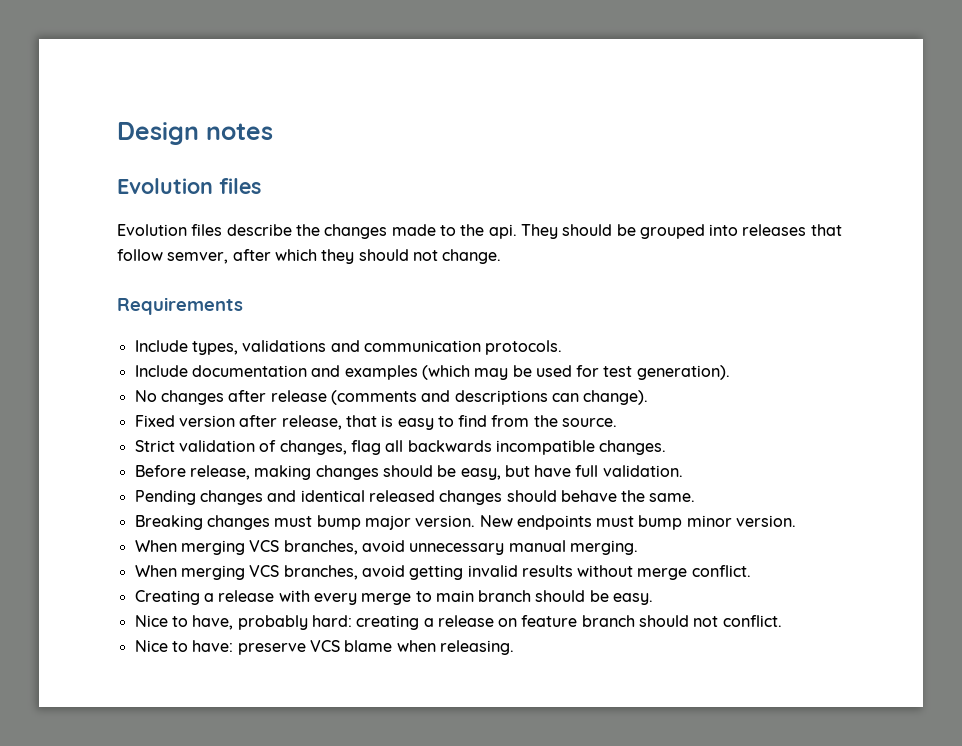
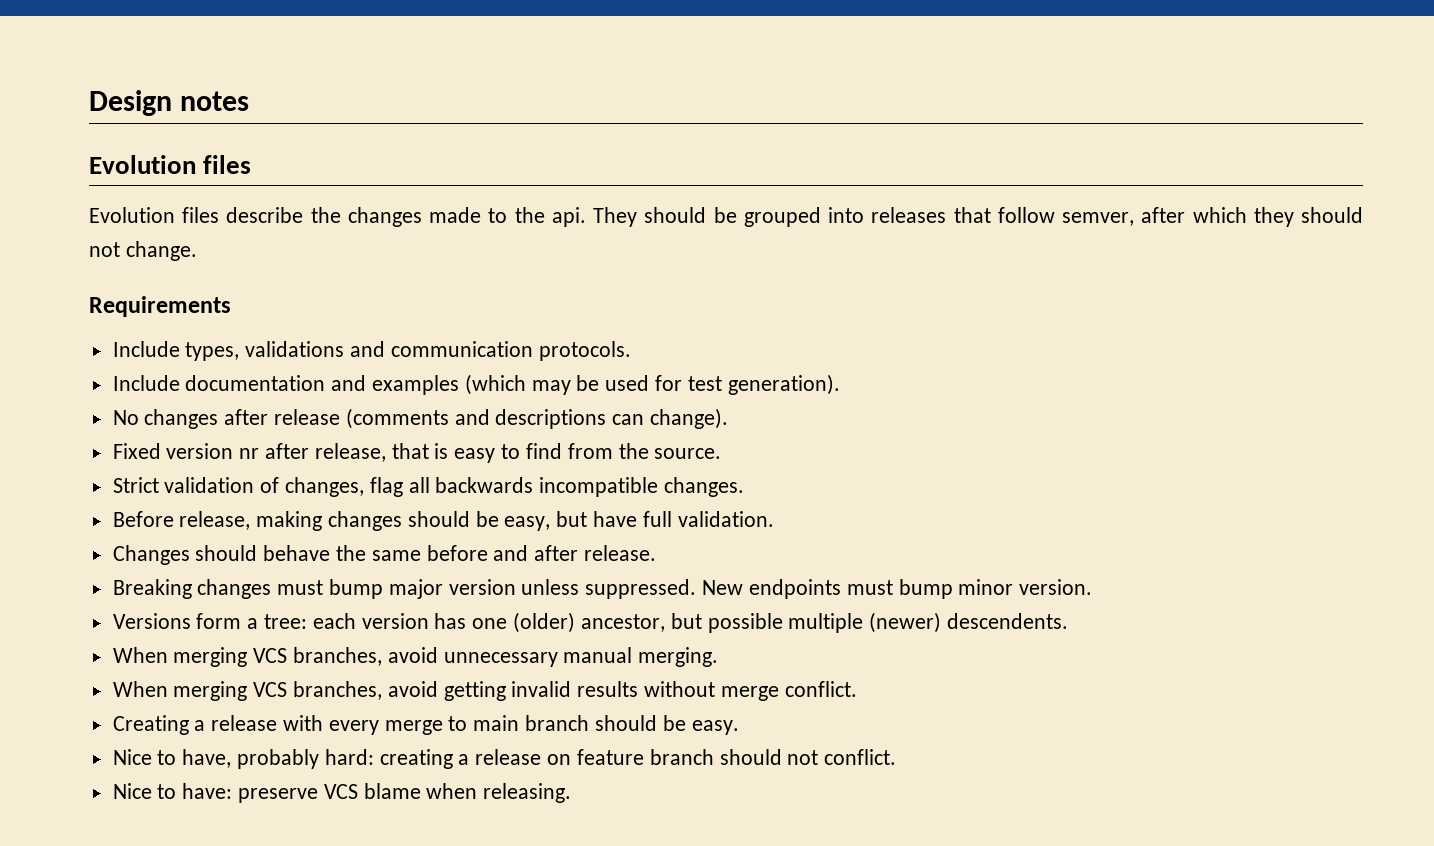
- Fixed version after release, that is easy to find from the source.
+ Fixed version nr after release, that is easy to find from the source.
- Pending changes and identical released changes should behave the same.
+ Changes should behave the same before and after release.
- Breaking changes must bump major version.
+ Breaking changes must bump major version unless suppressed.
+ Versions form a tree: each version has one (older) ancestor, but possible multiple (newer) descendents.

